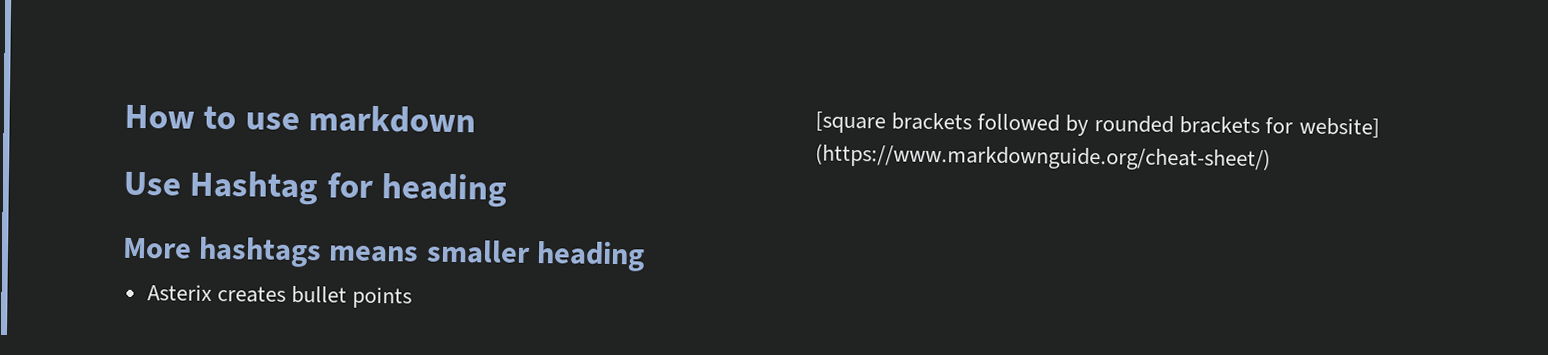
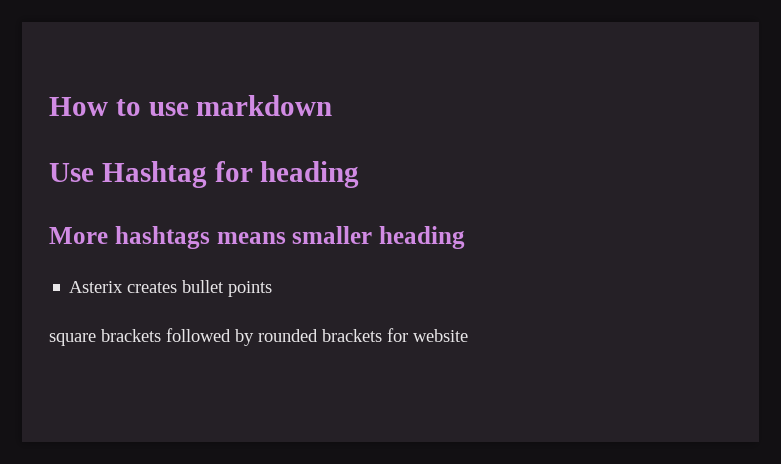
- [square brackets followed by rounded brackets for website] (https://www.markdownguide.org/cheat-sheet/)
+ square brackets followed by rounded brackets for website

